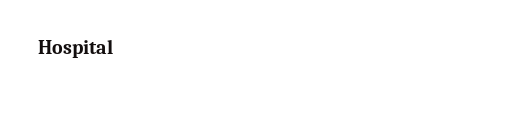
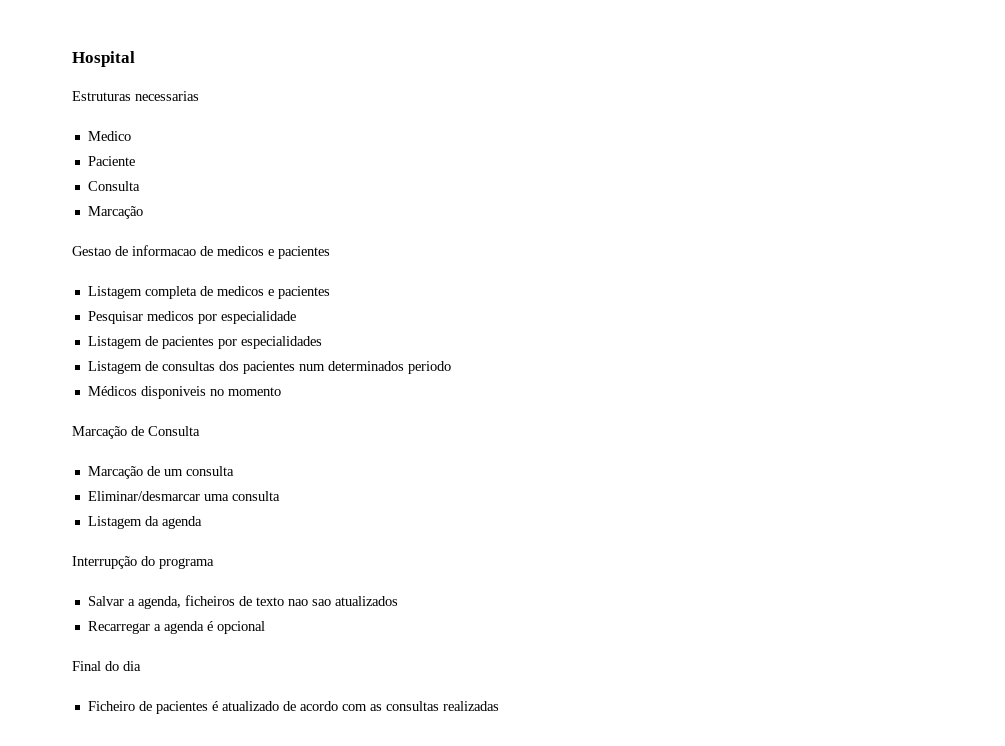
+ Estruturas necessarias
+ Medico
+ Paciente
+ Consulta
+ Marcação
+ Gestao de informacao de medicos e pacientes
+ Listagem completa de medicos e pacientes
+ Pesquisar medicos por especialidade
+ Listagem de pacientes por especialidades
+ Listagem de consultas dos pacientes num determinados periodo
+ Médicos disponiveis no momento
+ Marcação de Consulta
+ Marcação de um consulta
+ Eliminar/desmarcar uma consulta
+ Listagem da agenda
+ Interrupção do programa
+ Salvar a agenda, ficheiros de texto nao sao atualizados
+ Recarregar a agenda é opcional
+ Final do dia
+ Ficheiro de pacientes é atualizado de acordo com as consultas realizadas

